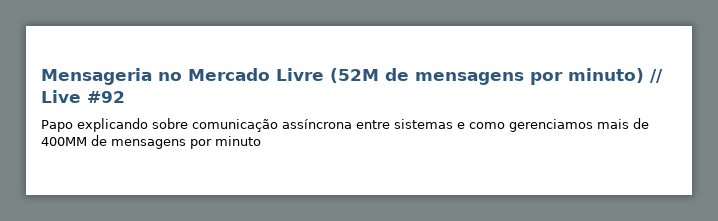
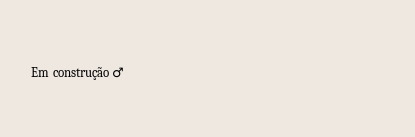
- Mensageria no Mercado Livre (52M de mensagens por minuto) // Live #92
- Papo explicando sobre comunicação assíncrona entre sistemas e como gerenciamos mais de 400MM de mensagens por minuto
+ Em construção ♂

